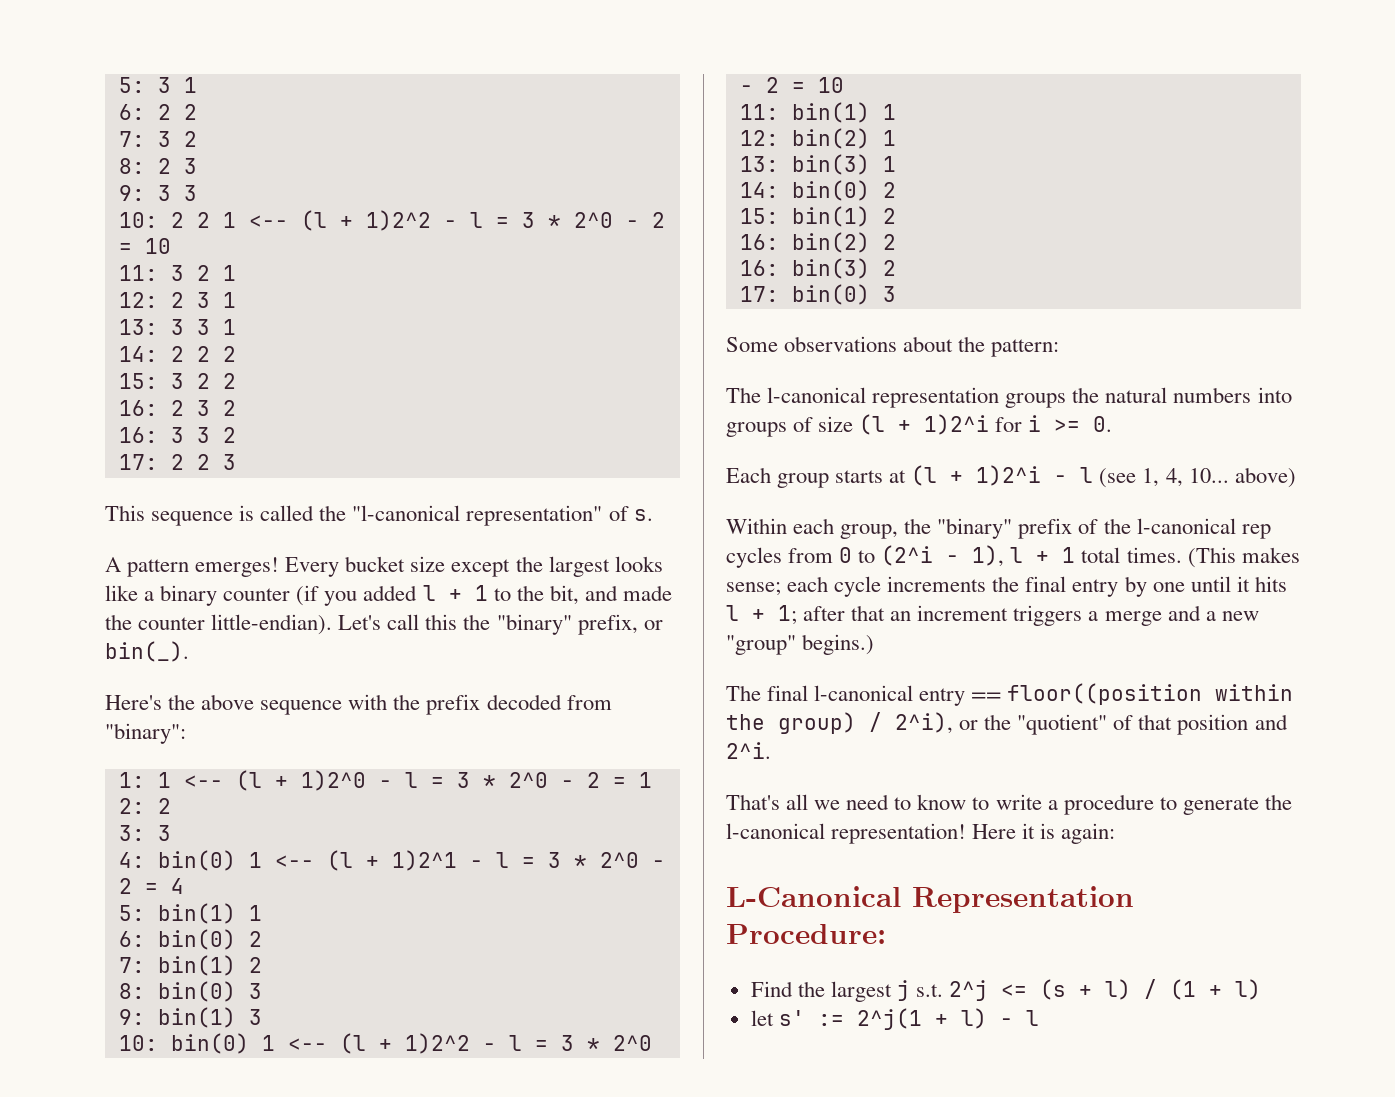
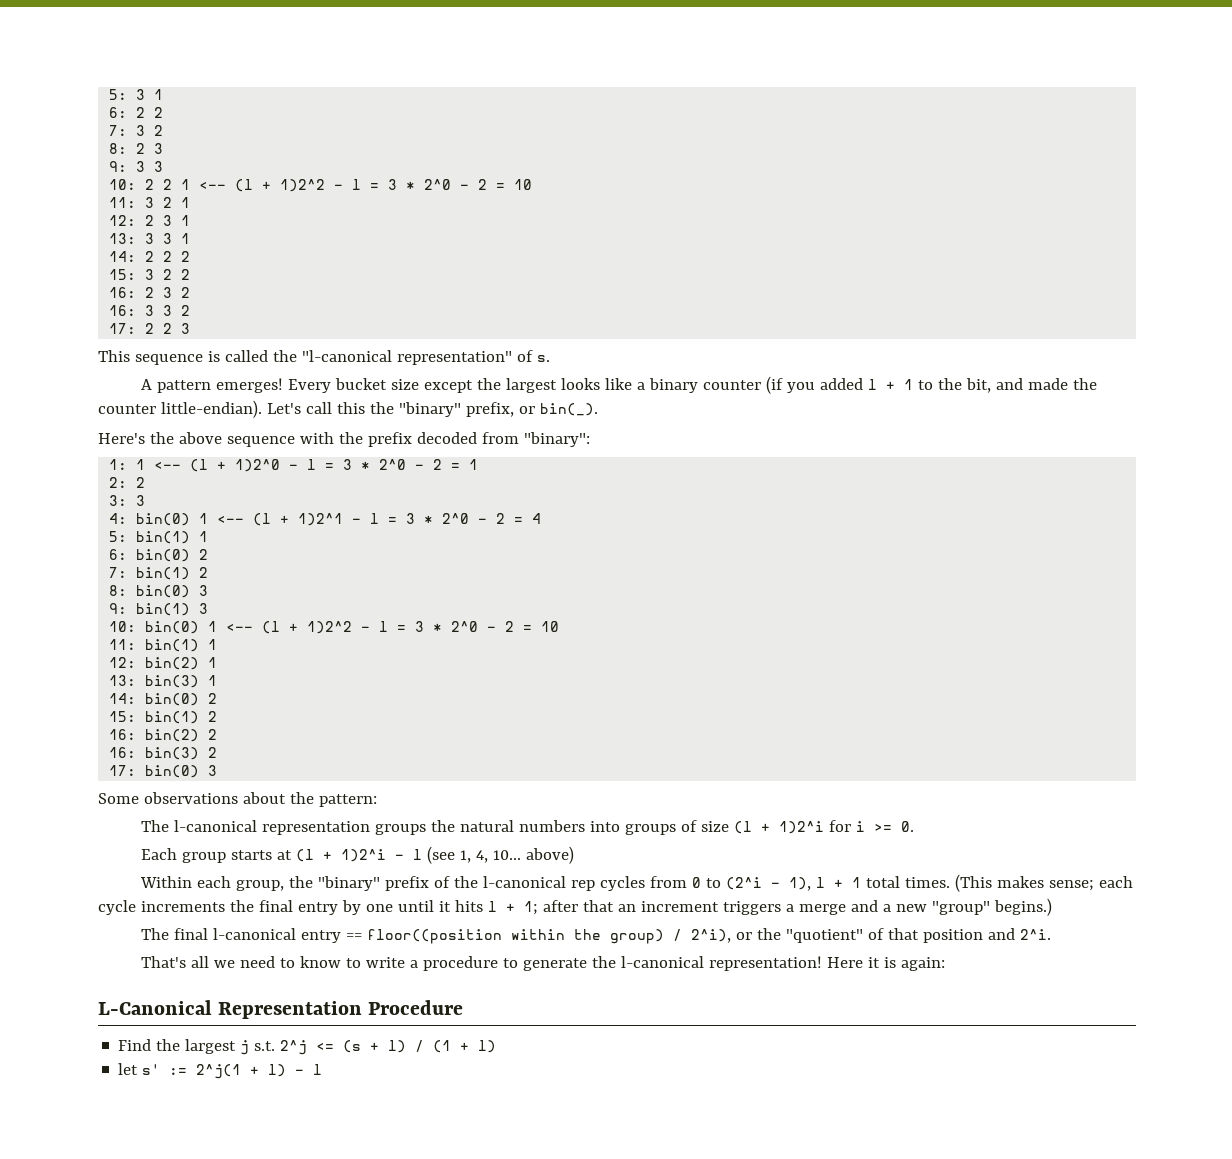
- L-Canonical Representation Procedure:
+ L-Canonical Representation Procedure

